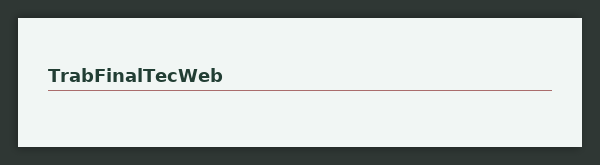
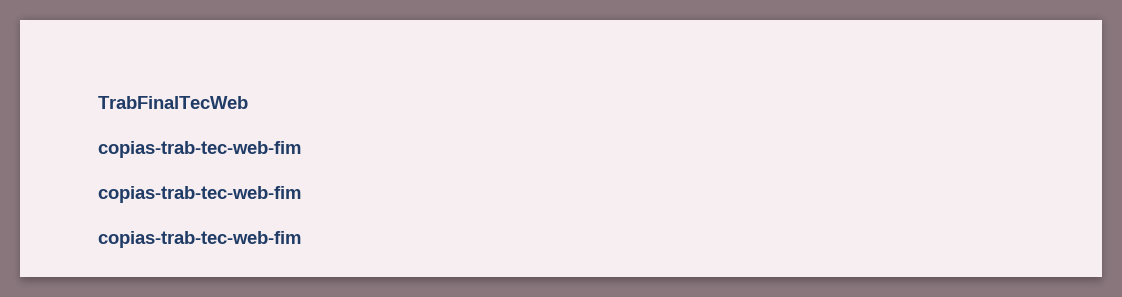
  TrabFinalTecWeb
+ copias-trab-tec-web-fim
+ copias-trab-tec-web-fim
+ copias-trab-tec-web-fim

